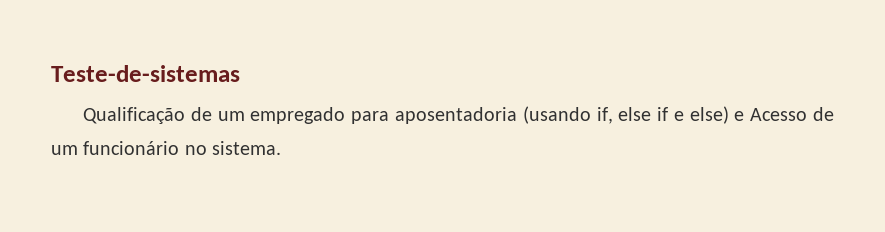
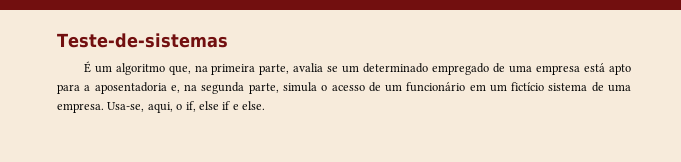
- Qualificação de um empregado para aposentadoria (usando if, else if e else) e Acesso de um funcionário no sistema.
+ É um algoritmo que, na primeira parte, avalia se um determinado empregado de uma empresa está apto para a aposentadoria e, na segunda parte, simula o acesso de um funcionário em um fictício sistema de uma empresa. Usa-se, aqui, o if, else if e else.

